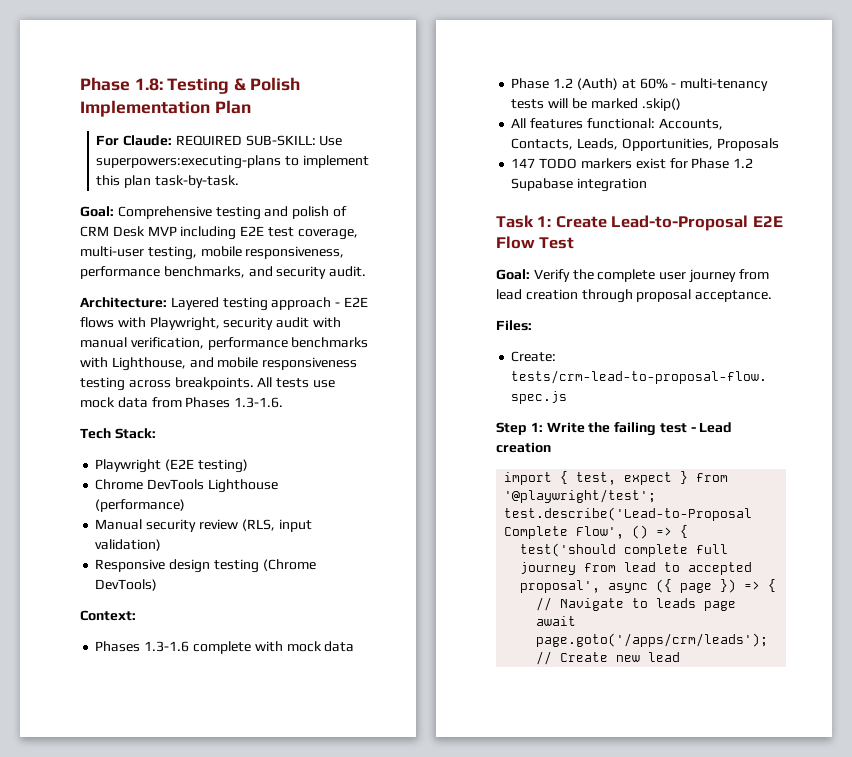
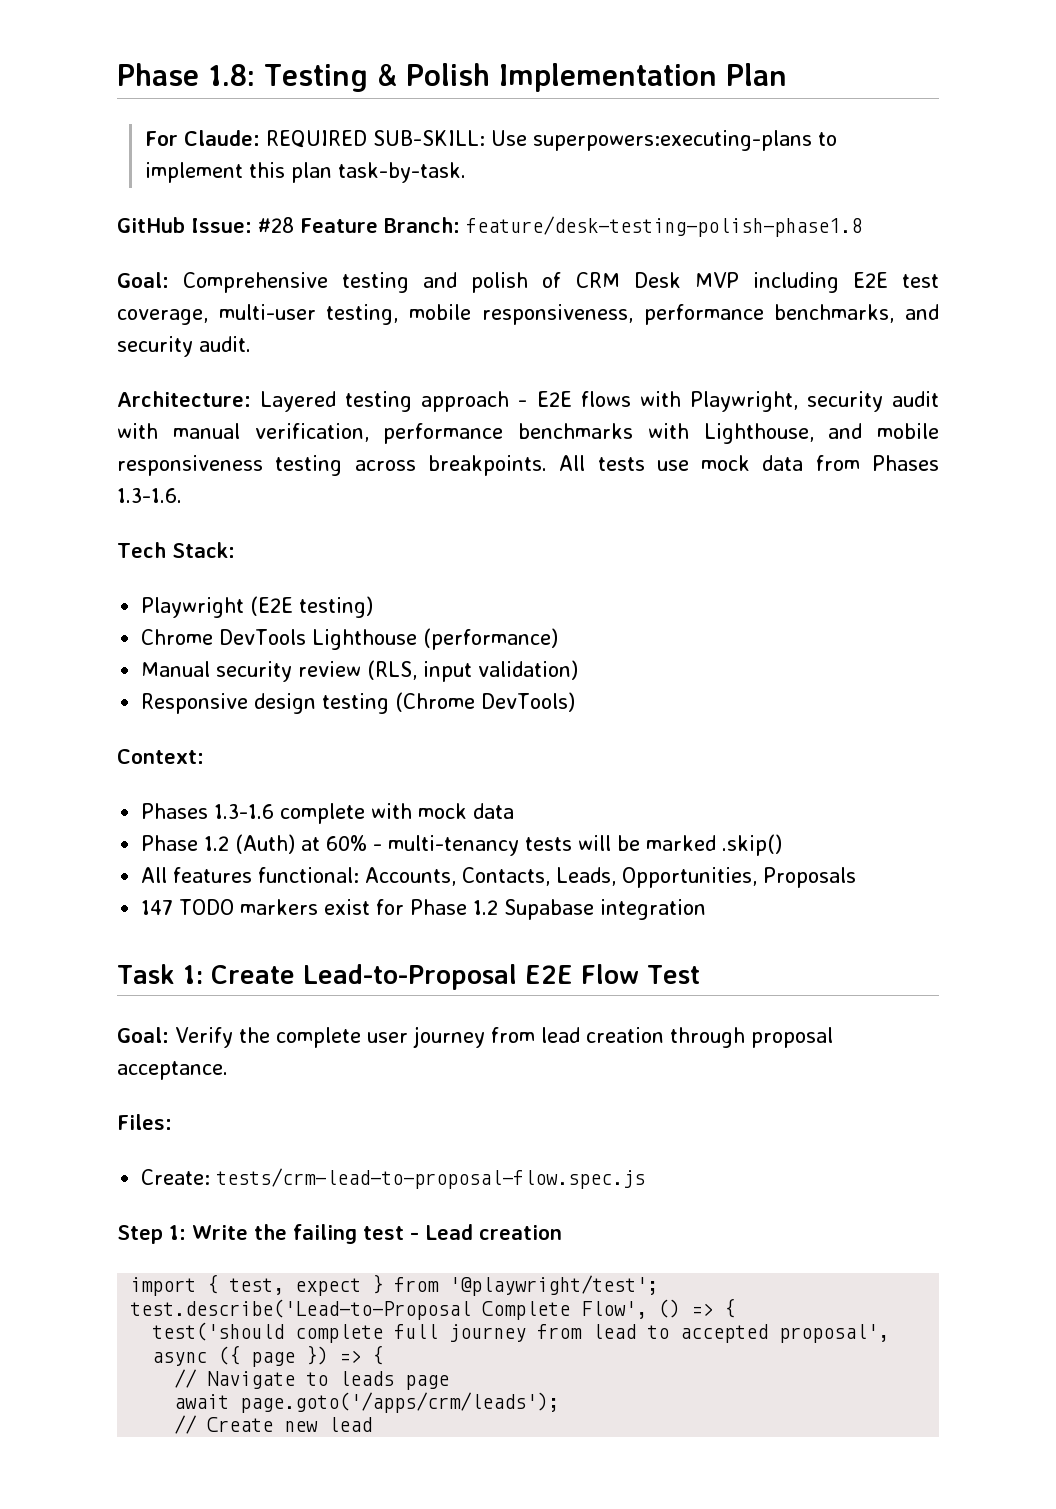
+ GitHub Issue: #28 Feature Branch: feature/desk-testing-polish-phase1.8

